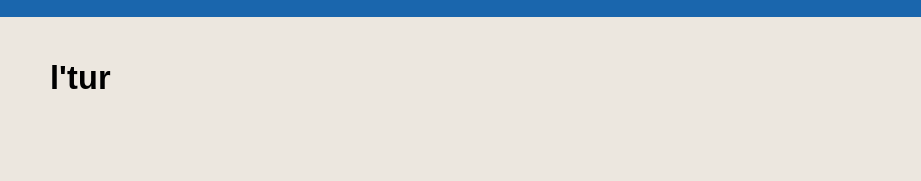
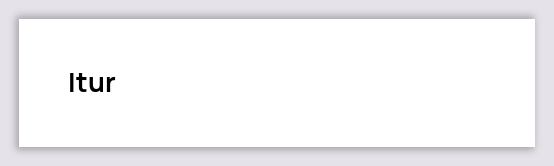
- l'tur
+ ltur

